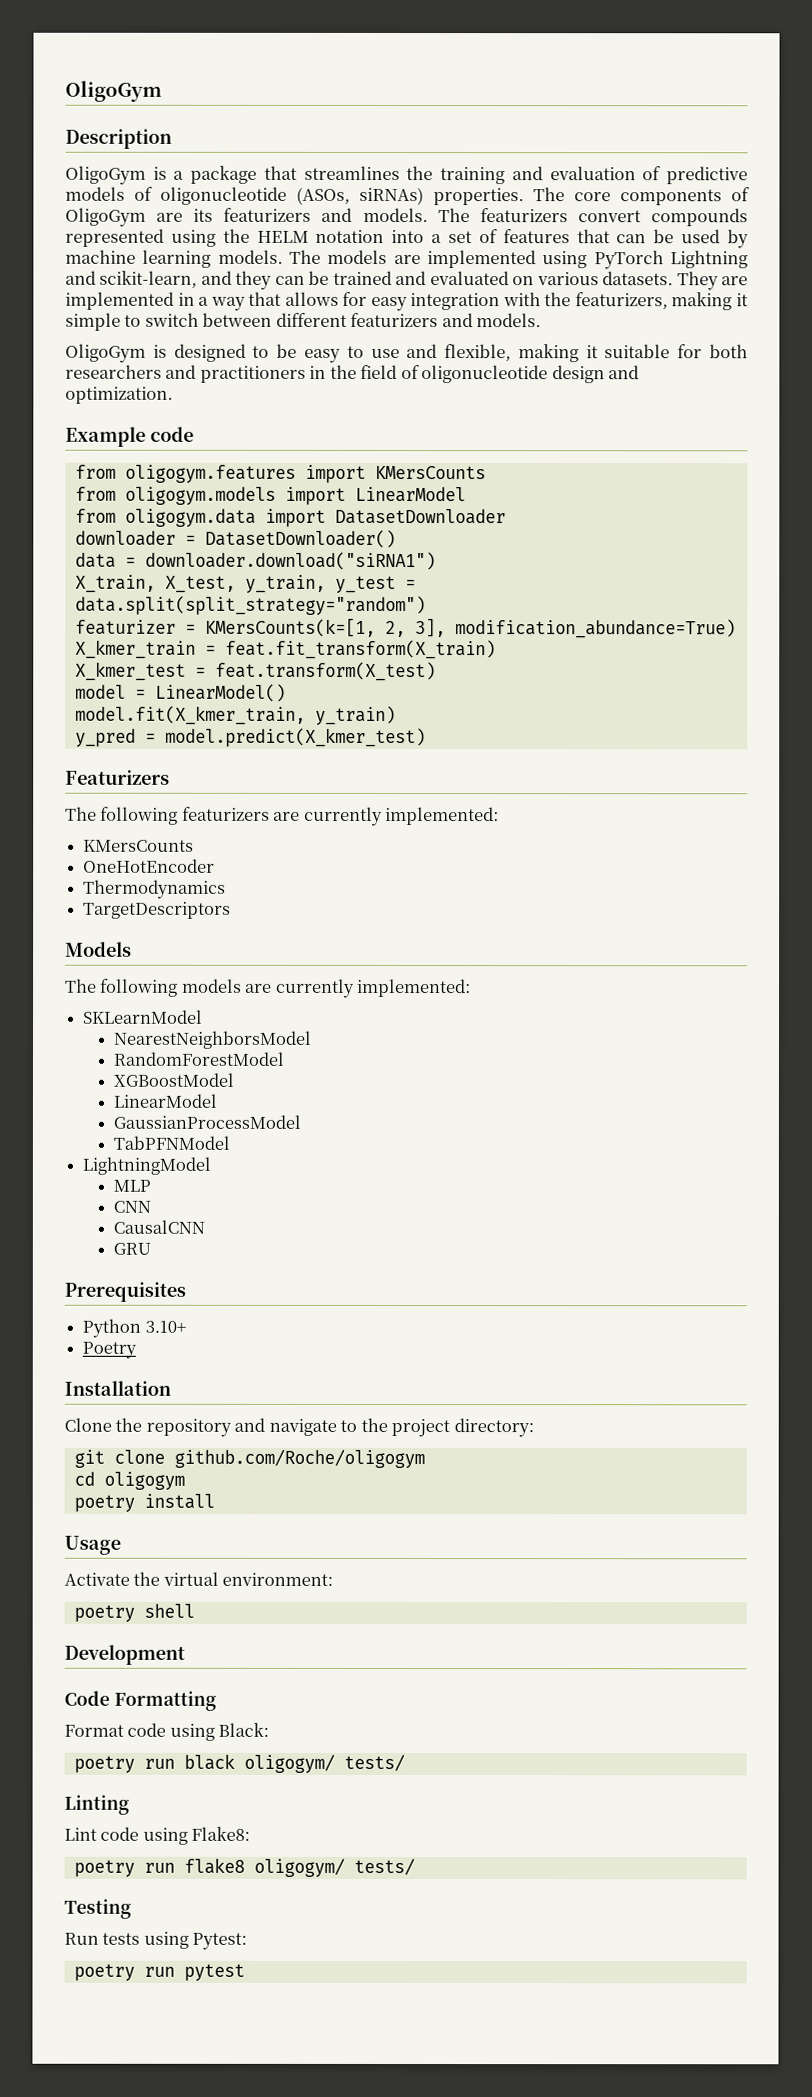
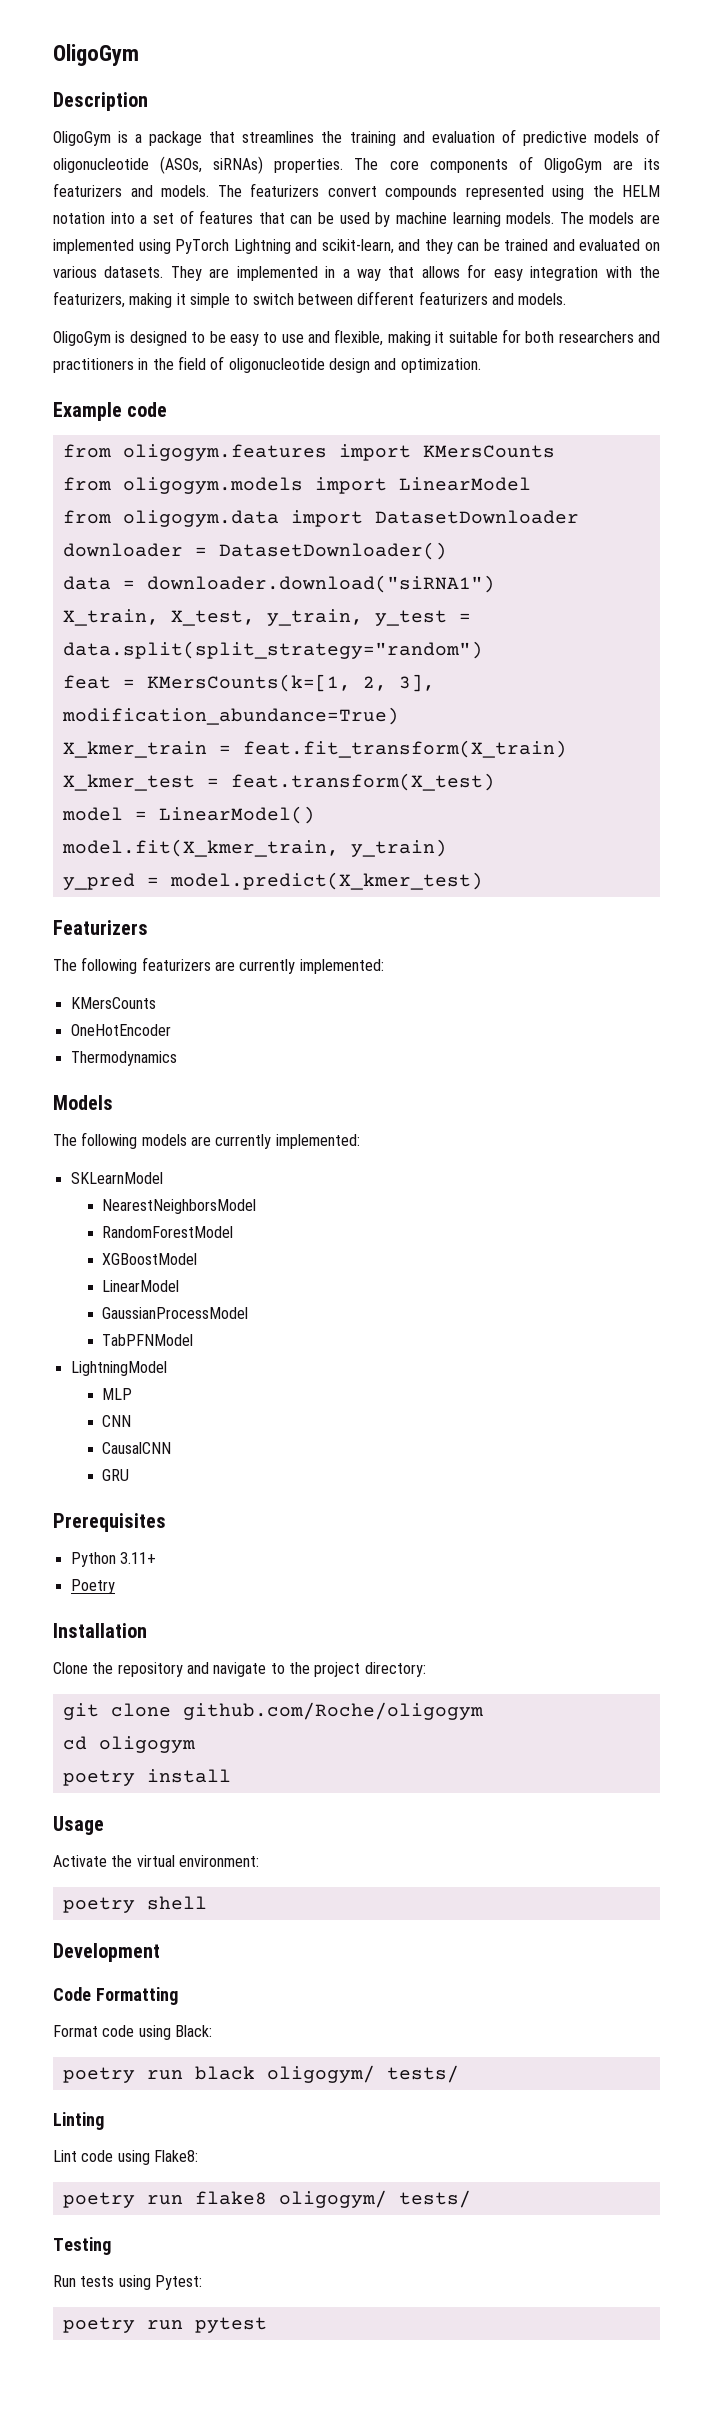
- featurizer = KMersCounts(k=[1, 2, 3], modification_abundance=True)
+ feat = KMersCounts(k=[1, 2, 3], modification_abundance=True)
- TargetDescriptors
- Python 3.10+
+ Python 3.11+

